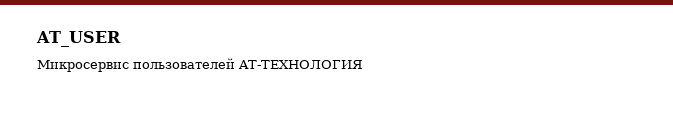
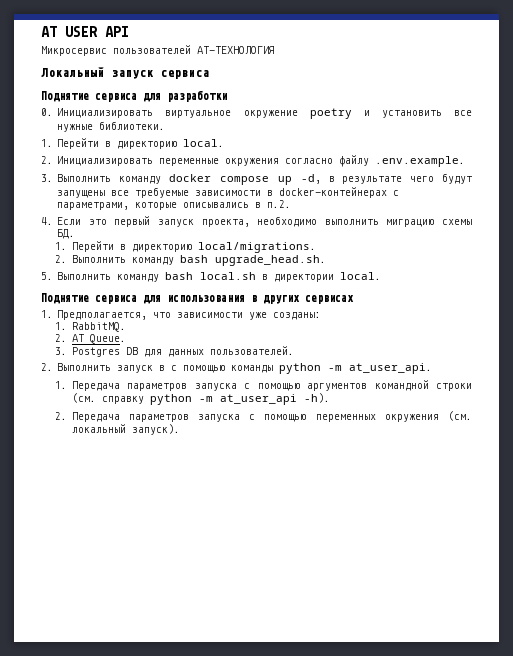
- AT_USER
+ AT USER API
+ Локальный запуск сервиса
+ Поднятие сервиса для разработки
+ 0. Инициализировать виртуальное окружение poetry и установить все нужные библиотеки.
+ 1. Перейти в директорию local.
+ 2. Инициализировать переменные окружения согласно файлу .env.example.
+ 3. Выполнить команду docker compose up -d, в результате чего будут запущены все требуемые зависимости в docker-контейнерах с параметрами, которые описывались в п.2.
+ 4. Если это первый запуск проекта, необходимо выполнить миграцию схемы БД.
+ 1. Перейти в директорию local/migrations.
+ 2. Выполнить команду bash upgrade_head.sh.
+ 5. Выполнить команду bash local.sh в директории local.
+ Поднятие сервиса для использования в других сервисах
+ 1. Предполагается, что зависимости уже созданы:
+ 1. RabbitMQ.
+ 2. AT Queue.
+ 3. Postgres DB для данных пользователей.
+ 2. Выполнить запуск в с помощью команды python -m at_user_api.
+ 1. Передача параметров запуска с помощью аргументов командной строки (см. справку python -m at_user_api -h).
+ 2. Передача параметров запуска с помощью переменных окружения (см. локальный запуск).

